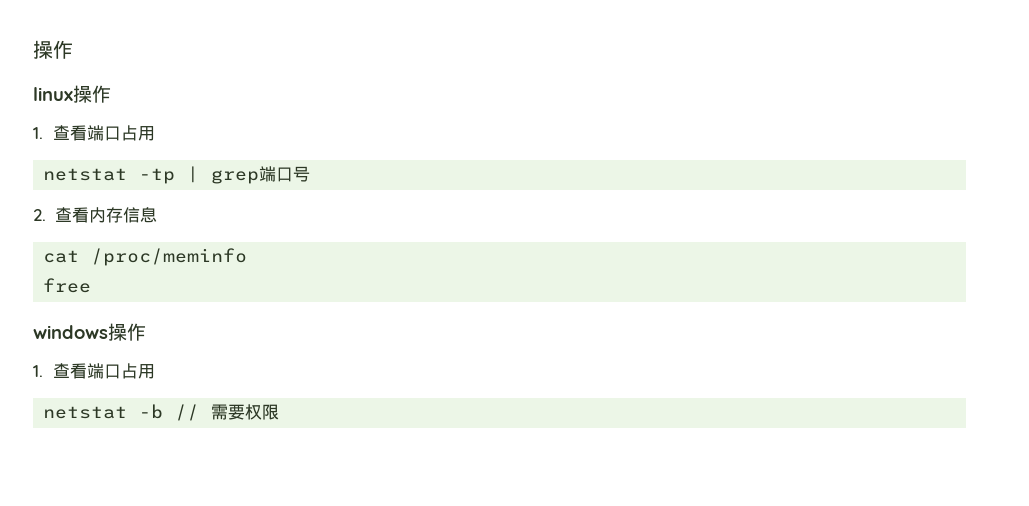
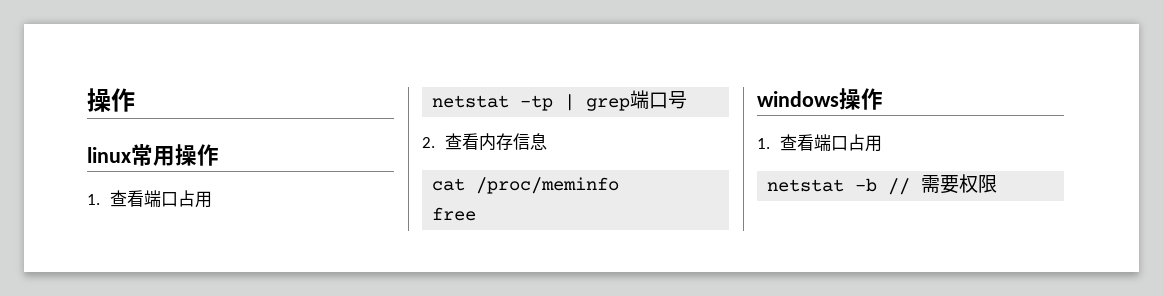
- linux操作
+ linux常用操作

